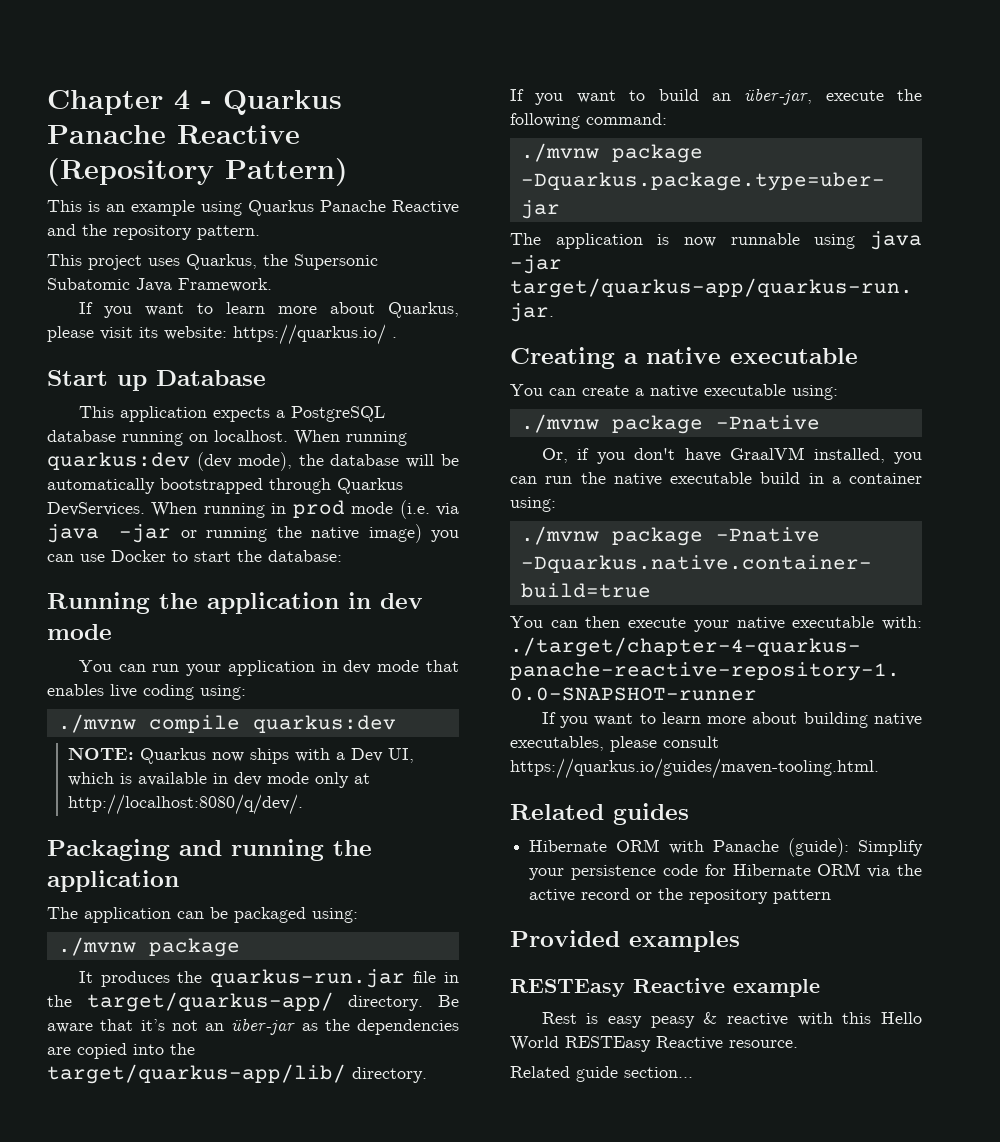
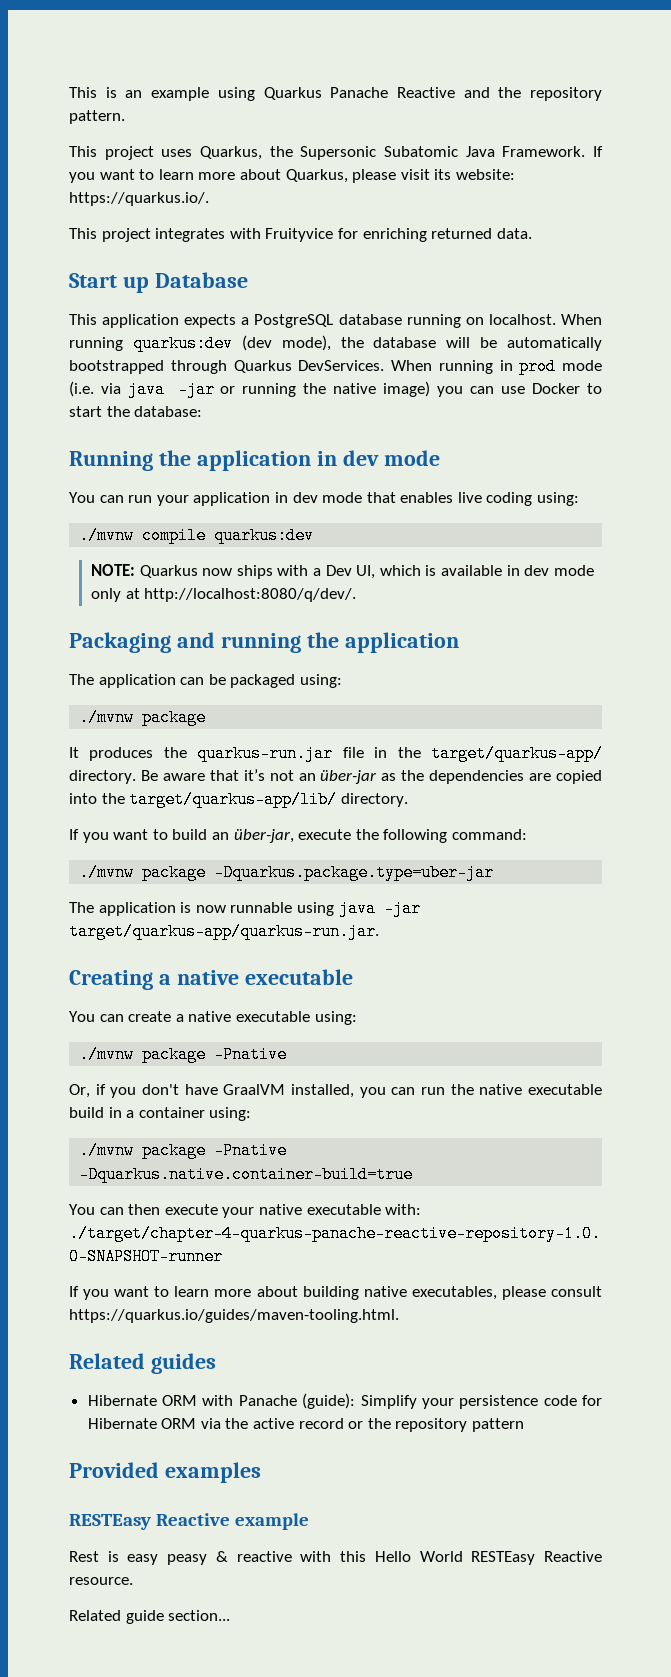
- Chapter 4 - Quarkus Panache Reactive (Repository Pattern)
- This project uses Quarkus, the Supersonic Subatomic Java Framework.
- If you want to learn more about Quarkus, please visit its website: https://quarkus.io/ .
+ This project uses Quarkus, the Supersonic Subatomic Java Framework. If you want to learn more about Quarkus, please visit its website: https://quarkus.io/.
+ This project integrates with Fruityvice for enriching returned data.

